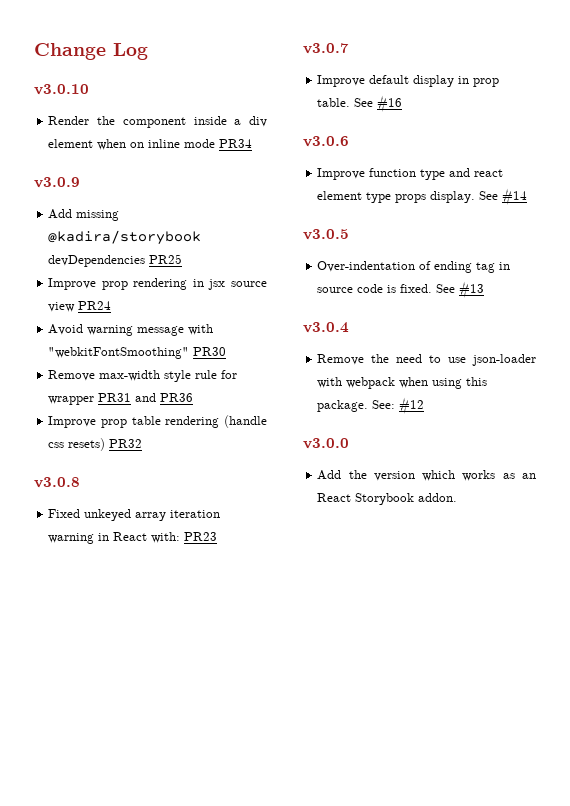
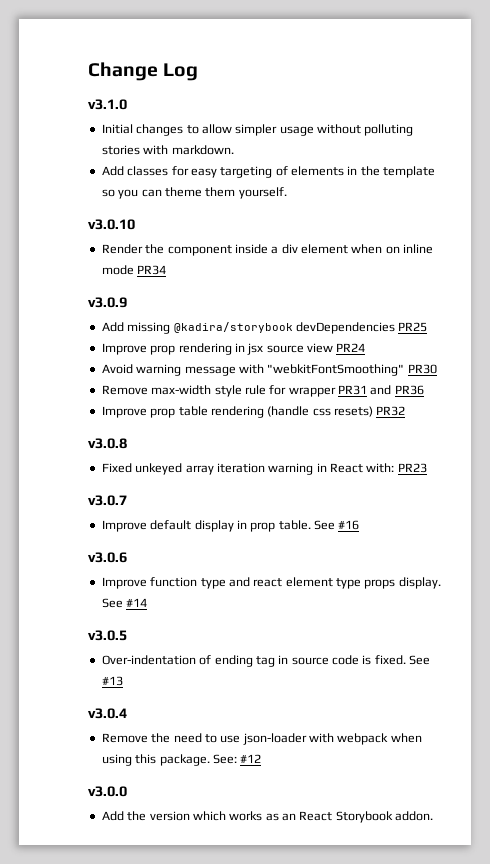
+ v3.1.0
+ Initial changes to allow simpler usage without polluting stories with markdown.
+ Add classes for easy targeting of elements in the template so you can theme them yourself.

